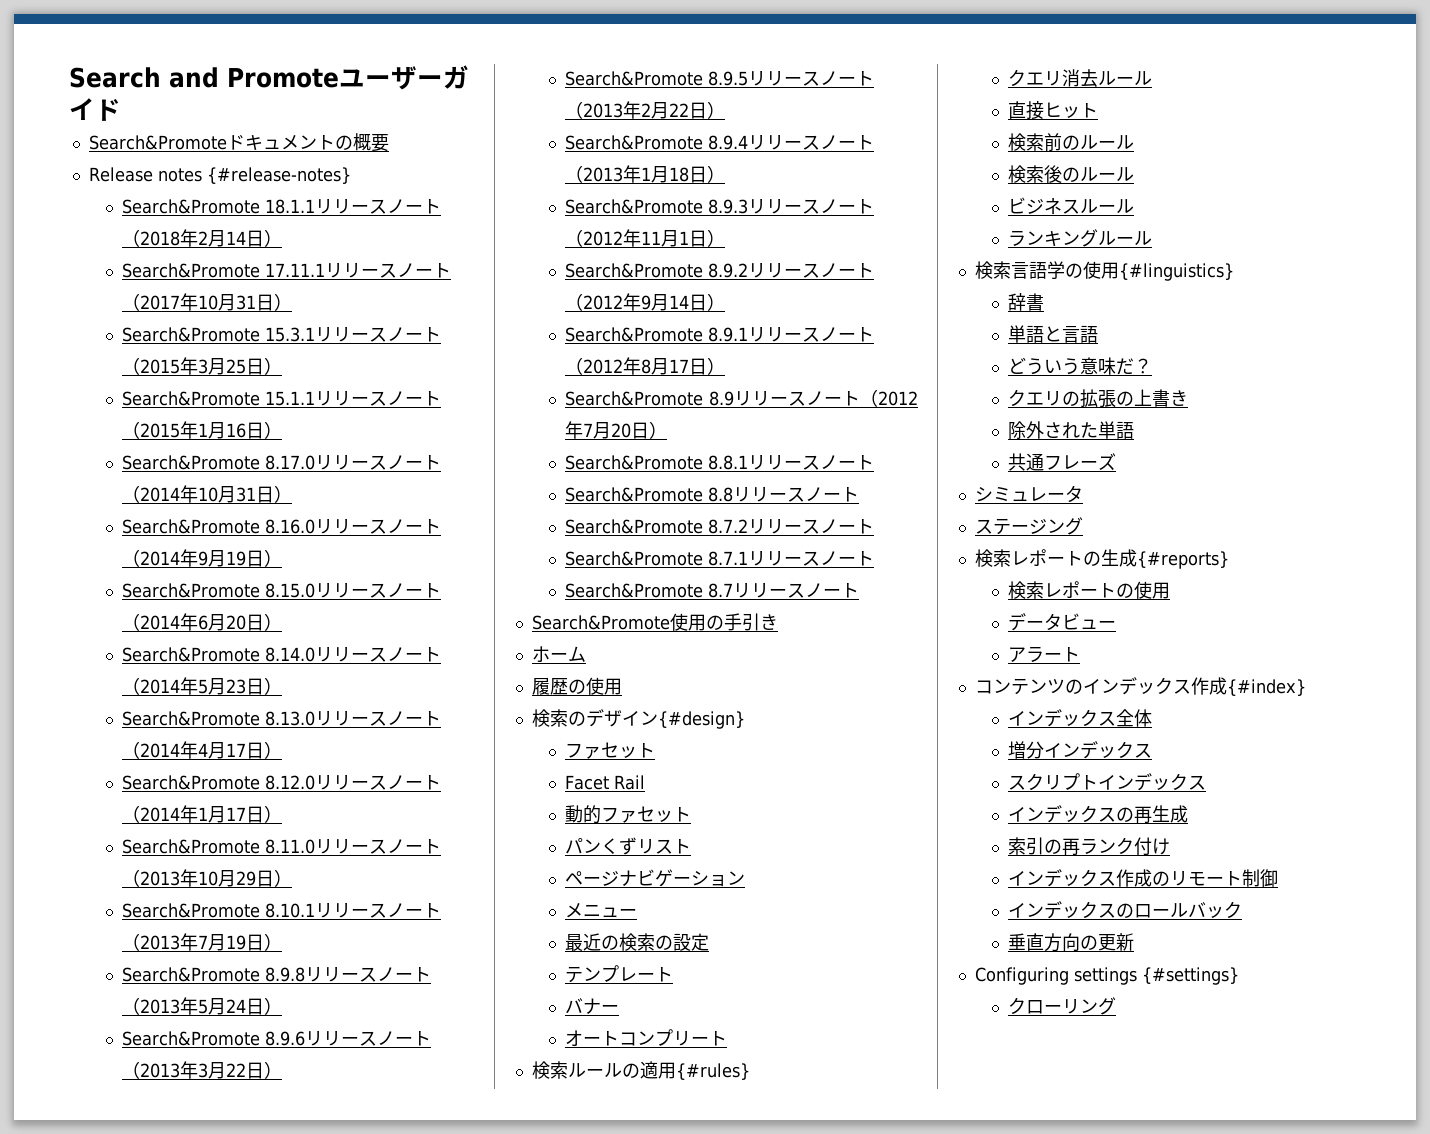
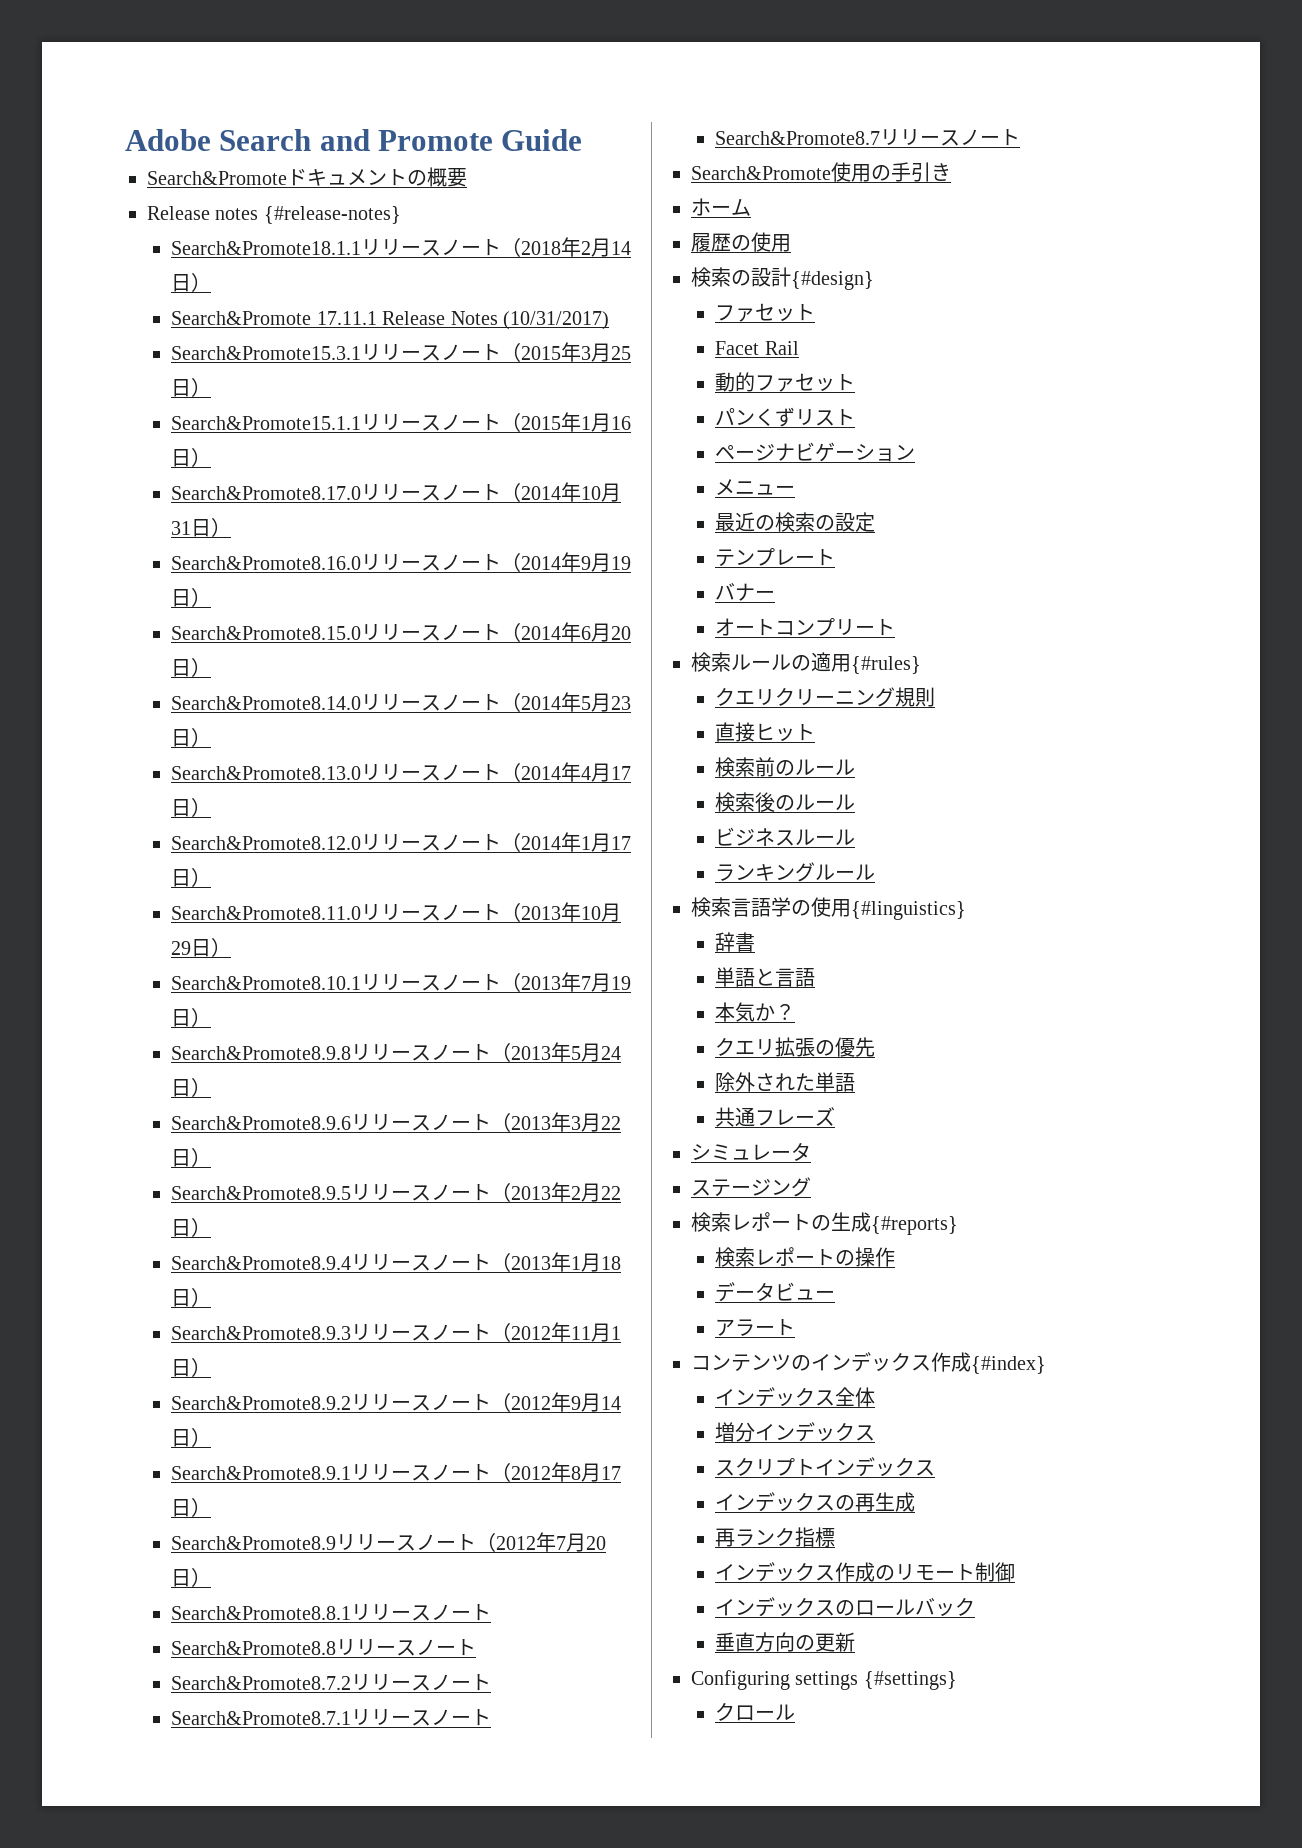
- Search and Promoteユーザーガイド
+ Adobe Search and Promote Guide
- Search&Promote 18.1.1リリースノート（2018年2月14日）
+ Search&Promote18.1.1リリースノート（2018年2月14日）
- Search&Promote 17.11.1リリースノート（2017年10月31日）
- Search&Promote 15.3.1リリースノート（2015年3月25日）
+ Search&Promote 17.11.1 Release Notes (10/31/2017)
+ Search&Promote15.3.1リリースノート（2015年3月25日）
- Search&Promote 15.1.1リリースノート（2015年1月16日）
+ Search&Promote15.1.1リリースノート（2015年1月16日）
- Search&Promote 8.17.0リリースノート（2014年10月31日）
+ Search&Promote8.17.0リリースノート（2014年10月31日）
- Search&Promote 8.16.0リリースノート（2014年9月19日）
+ Search&Promote8.16.0リリースノート（2014年9月19日）
- Search&Promote 8.15.0リリースノート（2014年6月20日）
+ Search&Promote8.15.0リリースノート（2014年6月20日）
- Search&Promote 8.14.0リリースノート（2014年5月23日）
+ Search&Promote8.14.0リリースノート（2014年5月23日）
- Search&Promote 8.13.0リリースノート（2014年4月17日）
+ Search&Promote8.13.0リリースノート（2014年4月17日）
- Search&Promote 8.12.0リリースノート（2014年1月17日）
+ Search&Promote8.12.0リリースノート（2014年1月17日）
- Search&Promote 8.11.0リリースノート（2013年10月29日）
+ Search&Promote8.11.0リリースノート（2013年10月29日）
- Search&Promote 8.10.1リリースノート（2013年7月19日）
+ Search&Promote8.10.1リリースノート（2013年7月19日）
- Search&Promote 8.9.8リリースノート（2013年5月24日）
+ Search&Promote8.9.8リリースノート（2013年5月24日）
- Search&Promote 8.9.6リリースノート（2013年3月22日）
+ Search&Promote8.9.6リリースノート（2013年3月22日）
- Search&Promote 8.9.5リリースノート（2013年2月22日）
+ Search&Promote8.9.5リリースノート（2013年2月22日）
- Search&Promote 8.9.4リリースノート（2013年1月18日）
+ Search&Promote8.9.4リリースノート（2013年1月18日）
- Search&Promote 8.9.3リリースノート（2012年11月1日）
+ Search&Promote8.9.3リリースノート（2012年11月1日）
- Search&Promote 8.9.2リリースノート（2012年9月14日）
+ Search&Promote8.9.2リリースノート（2012年9月14日）
- Search&Promote 8.9.1リリースノート（2012年8月17日）
+ Search&Promote8.9.1リリースノート（2012年8月17日）
- Search&Promote 8.9リリースノート（2012年7月20日）
+ Search&Promote8.9リリースノート（2012年7月20日）
- Search&Promote 8.8.1リリースノート
- Search&Promote 8.8リリースノート
- Search&Promote 8.7.2リリースノート
- Search&Promote 8.7.1リリースノート
- Search&Promote 8.7リリースノート
+ Search&Promote8.8.1リリースノート
+ Search&Promote8.8リリースノート
+ Search&Promote8.7.2リリースノート
+ Search&Promote8.7.1リリースノート
+ Search&Promote8.7リリースノート
- 検索のデザイン{#design}
+ 検索の設計{#design}
- クエリ消去ルール
+ クエリクリーニング規則
- どういう意味だ？
+ 本気か？
- クエリの拡張の上書き
+ クエリ拡張の優先
- 検索レポートの使用
+ 検索レポートの操作
- 索引の再ランク付け
+ 再ランク指標
- クローリング
+ クロール

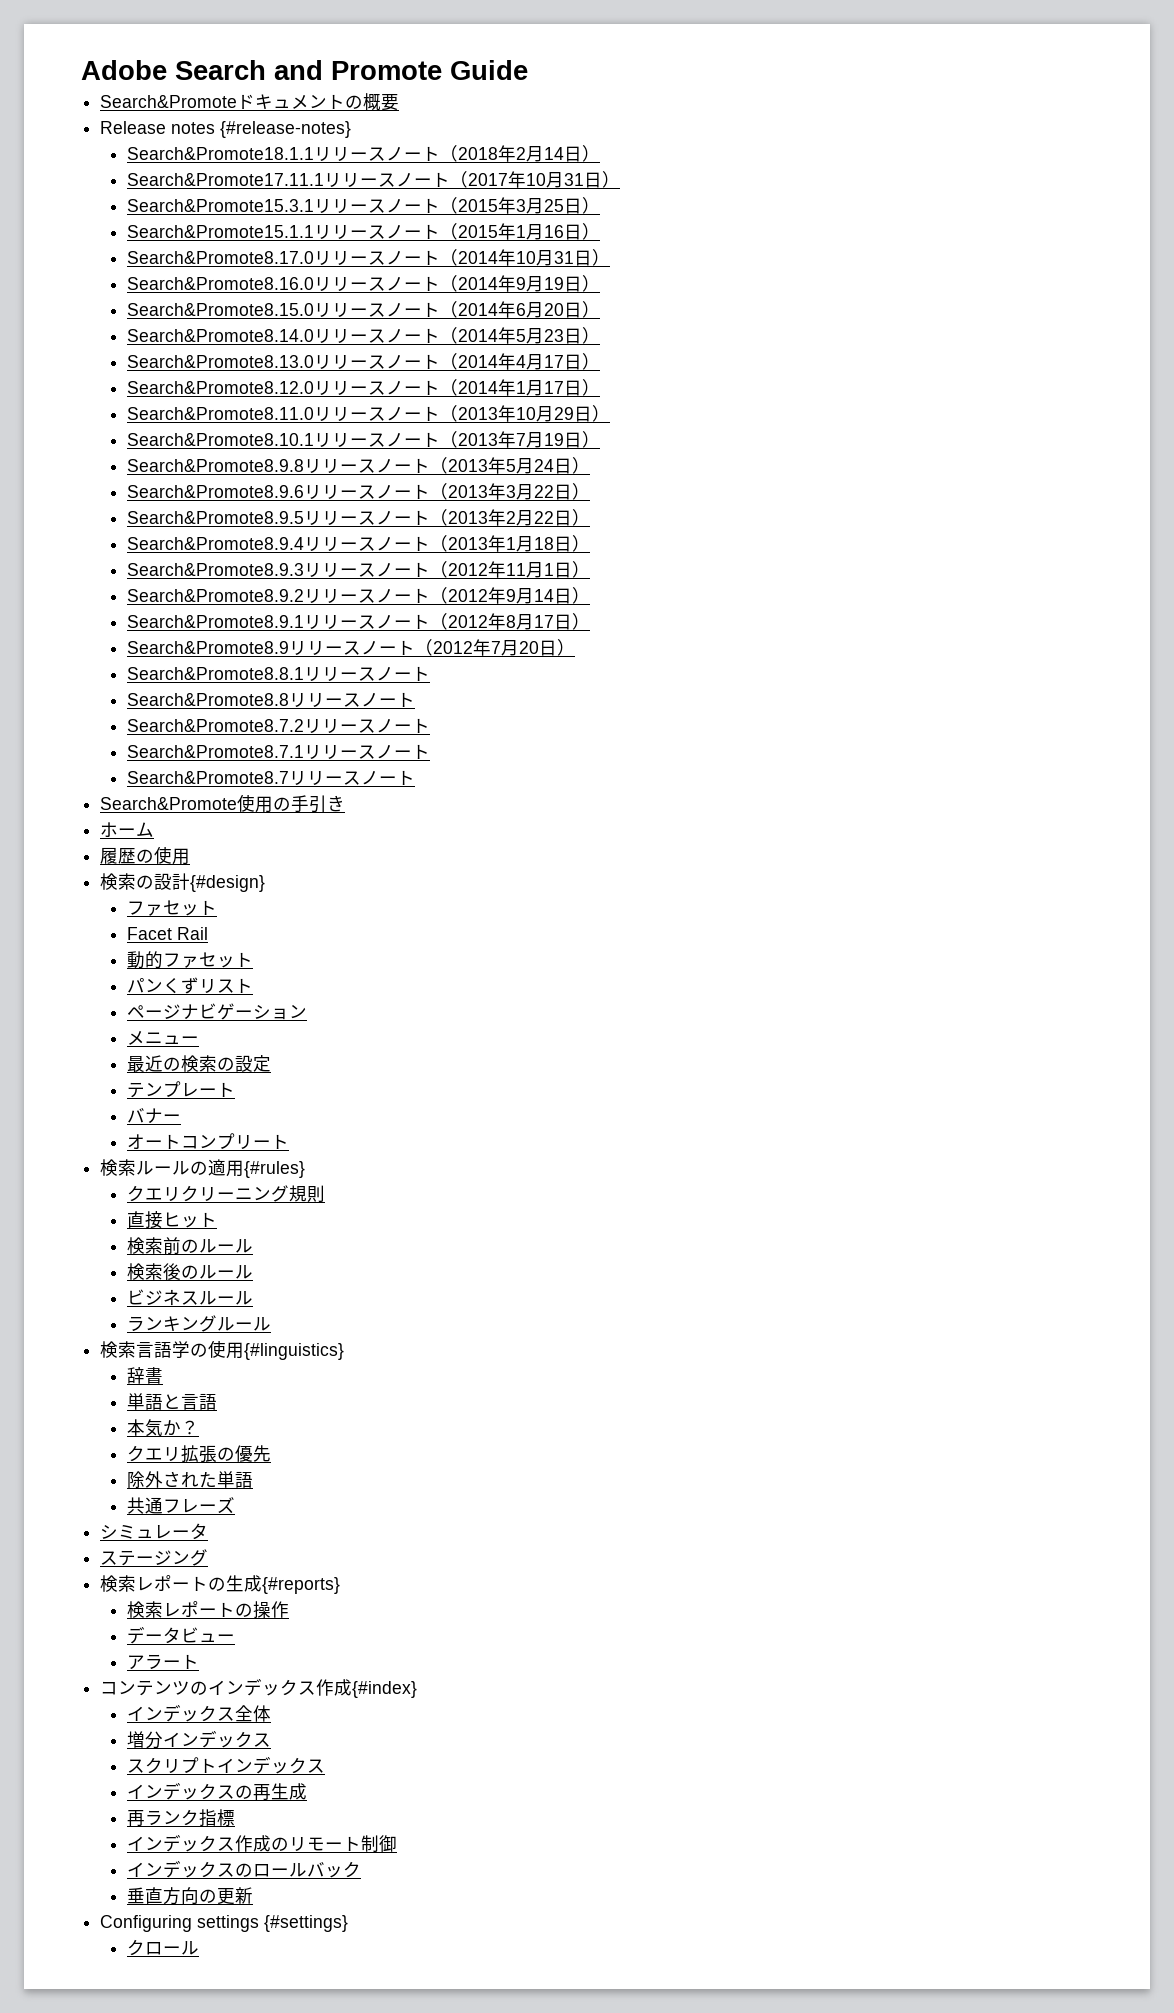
- Search&Promote 17.11.1 Release Notes (10/31/2017)
+ Search&Promote17.11.1リリースノート（2017年10月31日）

